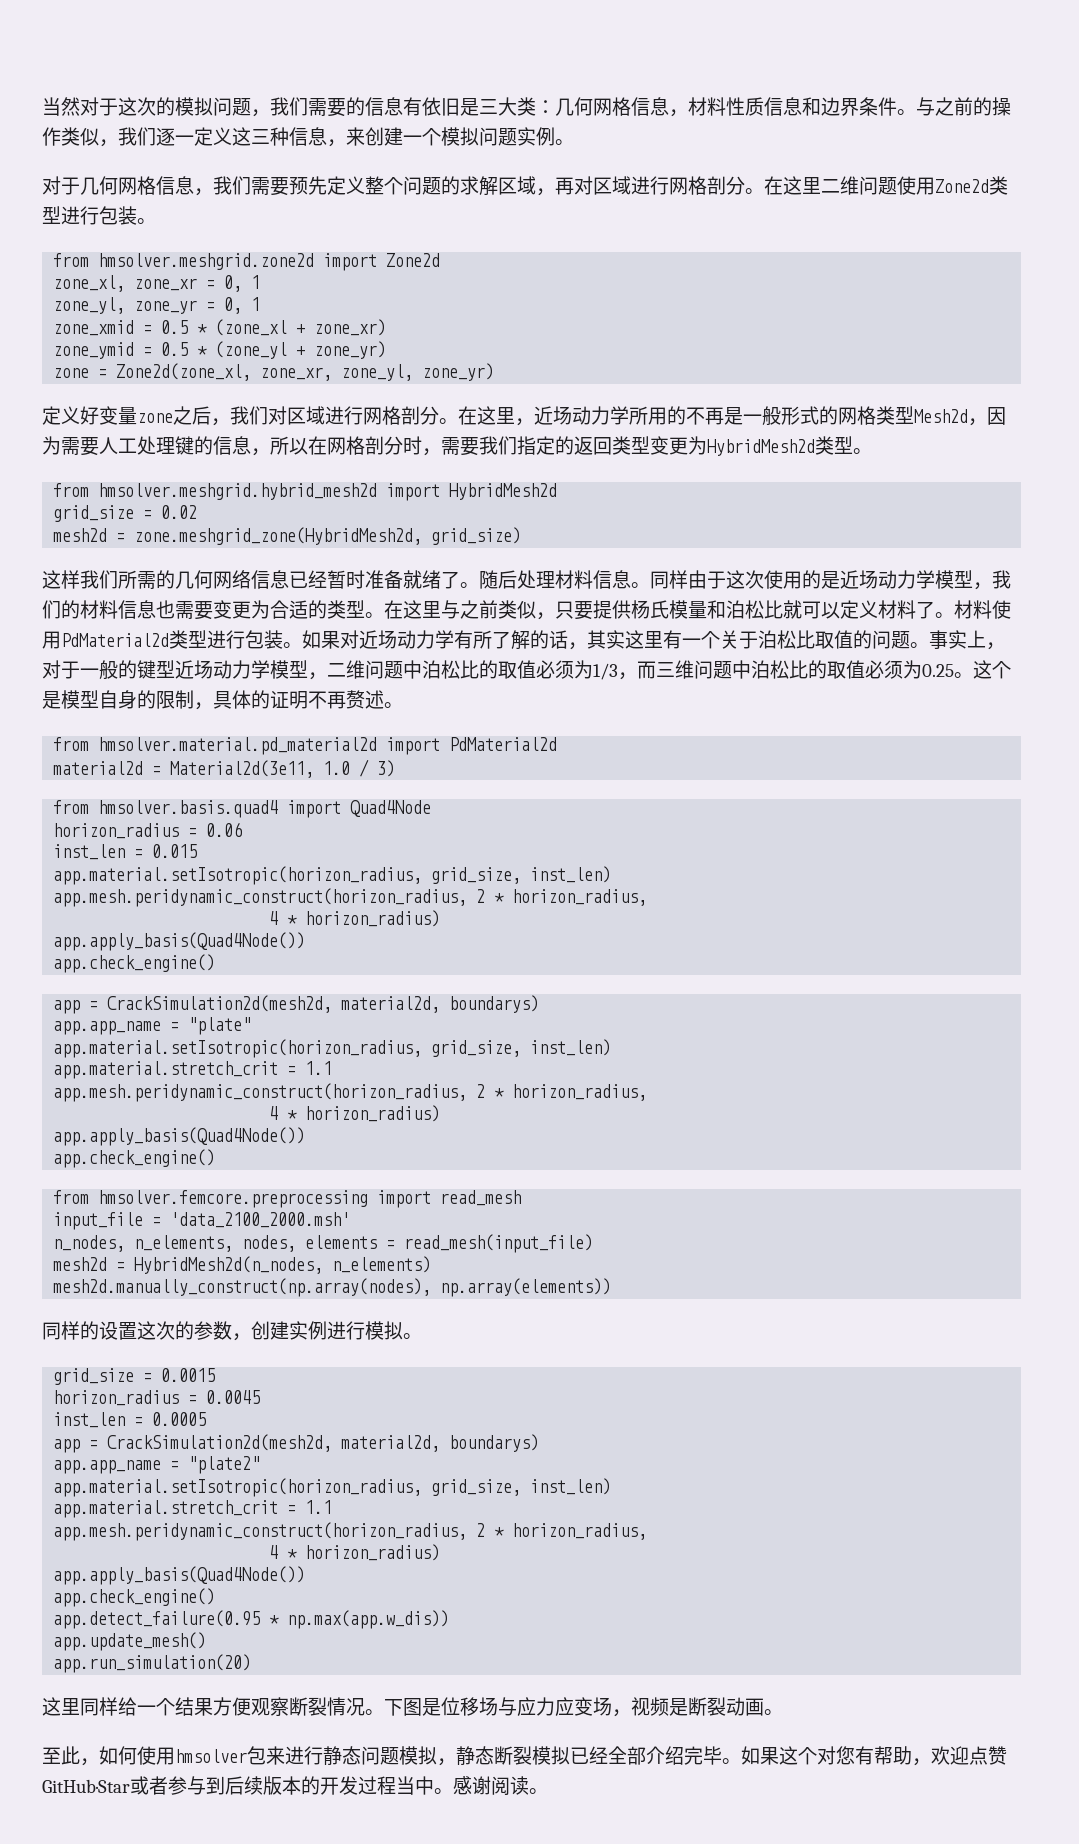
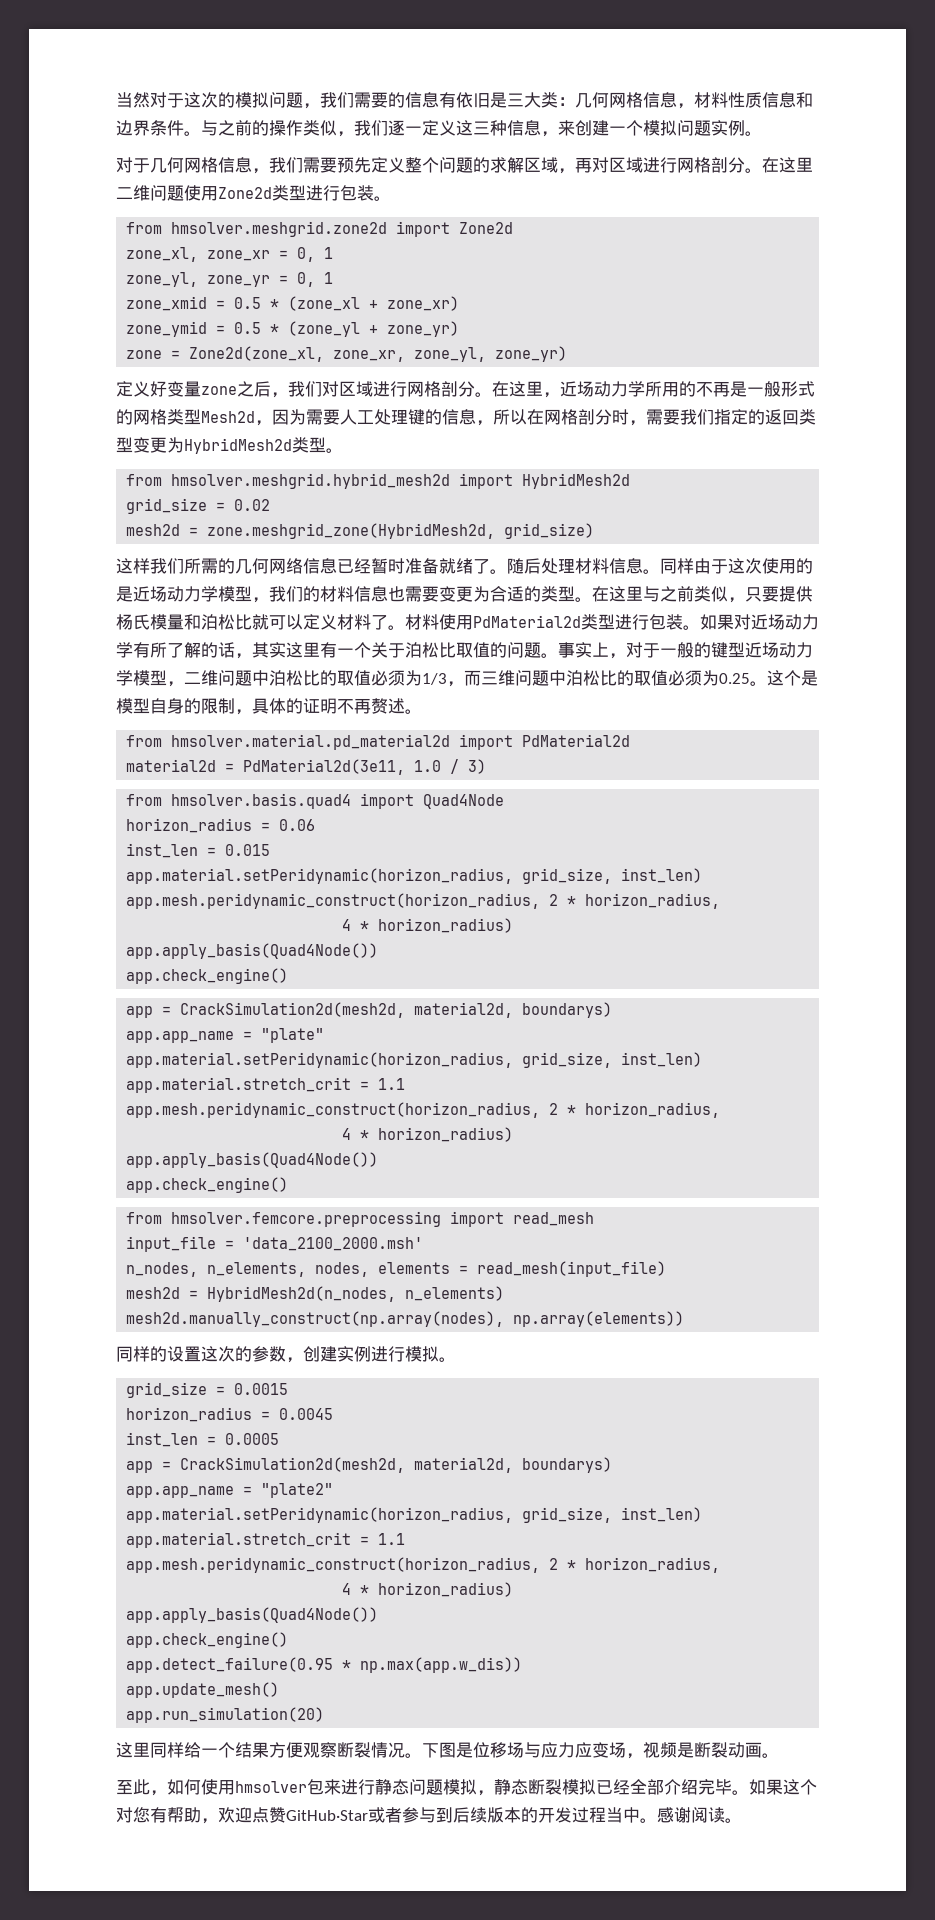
- material2d = Material2d(3e11, 1.0 / 3)
+ material2d = PdMaterial2d(3e11, 1.0 / 3)
  inst_len = 0.015
- app.material.setIsotropic(horizon_radius, grid_size, inst_len)
+ app.material.setPeridynamic(horizon_radius, grid_size, inst_len)
  app.app_name = "plate"
- app.material.setIsotropic(horizon_radius, grid_size, inst_len)
+ app.material.setPeridynamic(horizon_radius, grid_size, inst_len)
  app.app_name = "plate2"
- app.material.setIsotropic(horizon_radius, grid_size, inst_len)
+ app.material.setPeridynamic(horizon_radius, grid_size, inst_len)

